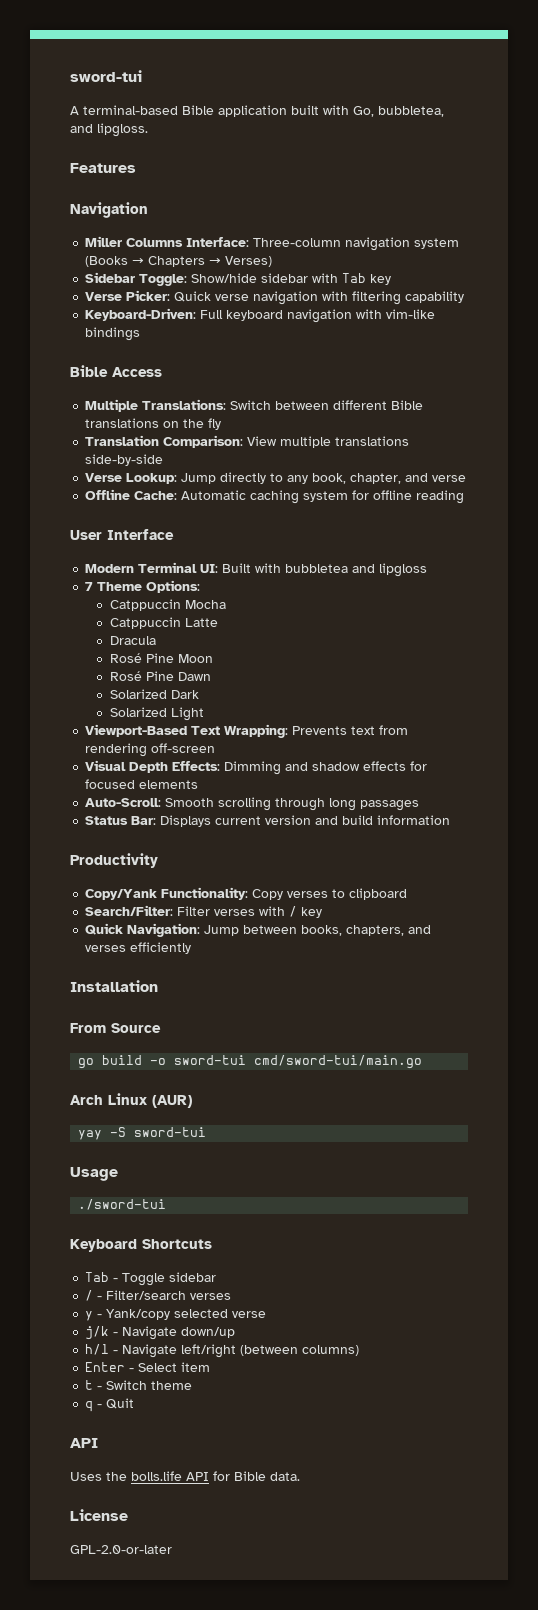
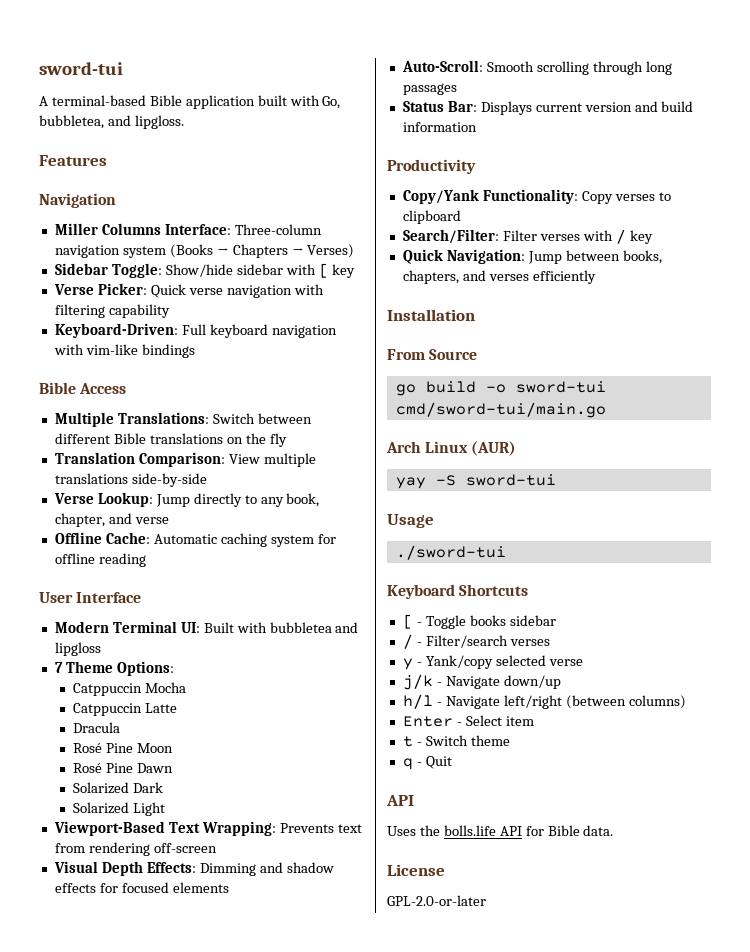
- Sidebar Toggle: Show/hide sidebar with Tab key
+ Sidebar Toggle: Show/hide sidebar with [ key
- Tab - Toggle sidebar
+ [ - Toggle books sidebar

